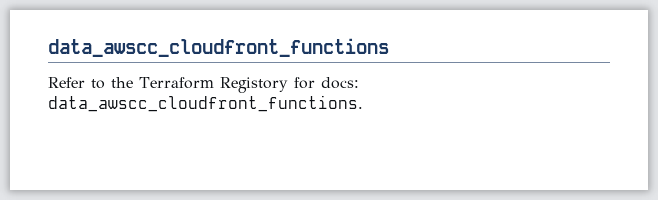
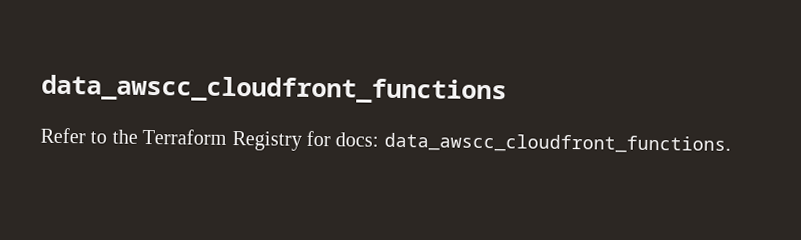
- Refer to the Terraform Registory for docs: data_awscc_cloudfront_functions.
+ Refer to the Terraform Registry for docs: data_awscc_cloudfront_functions.

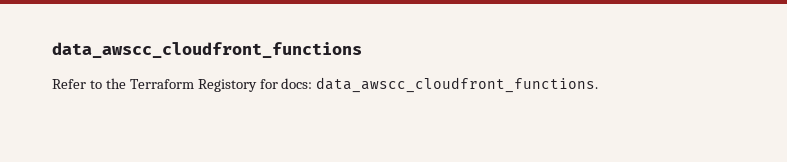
- Refer to the Terraform Registry for docs: data_awscc_cloudfront_functions.
+ Refer to the Terraform Registory for docs: data_awscc_cloudfront_functions.

